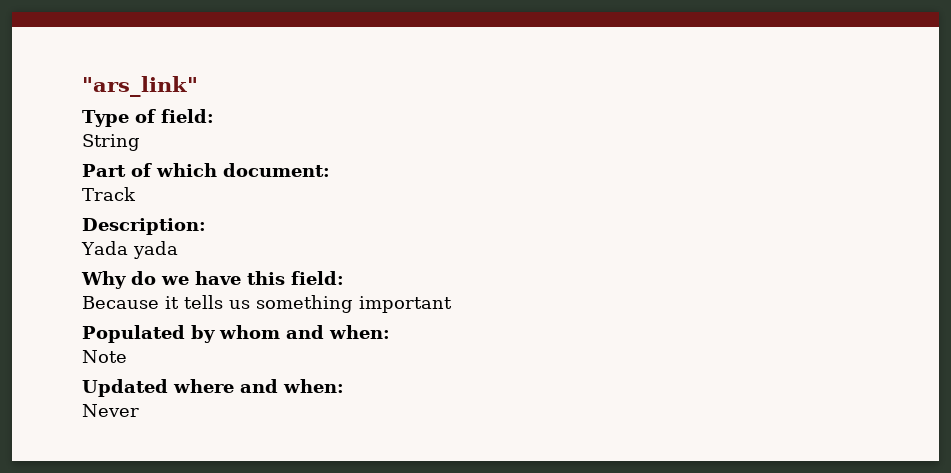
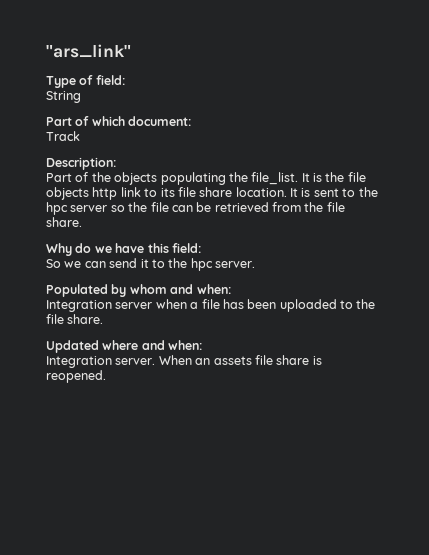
- Yada yada
+ Part of the objects populating the file_list. It is the file objects http link to its file share location. It is sent to the hpc server so the file can be retrieved from the file share.
- Because it tells us something important
+ So we can send it to the hpc server.
- Note
+ Integration server when a file has been uploaded to the file share.
  Updated where and when:
- Never
+ Integration server. When an assets file share is reopened.

